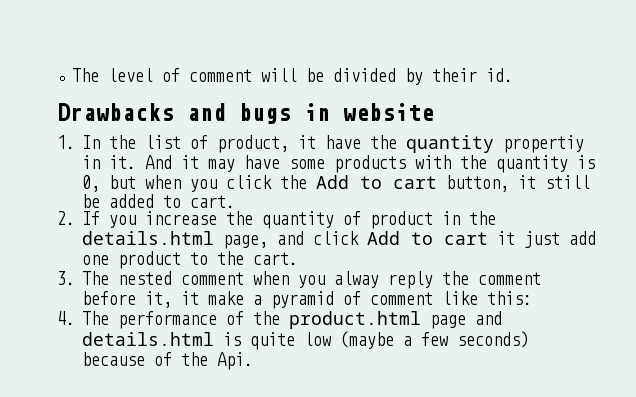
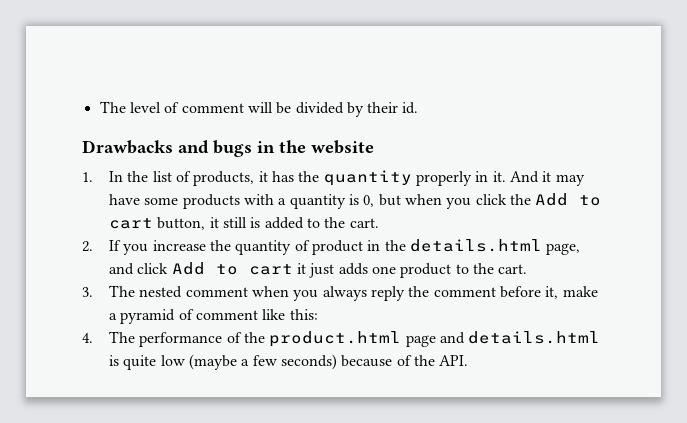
- Drawbacks and bugs in website
+ Drawbacks and bugs in the website
- 1. In the list of product, it have the quantity propertiy in it.
+ 1. In the list of products, it has the quantity properly in it.
- And it may have some products with the quantity is 0, but when you click the Add to cart button, it still be added to cart.
+ And it may have some products with a quantity is 0, but when you click the Add to cart button, it still is added to the cart.
- 2. If you increase the quantity of product in the details.html page, and click Add to cart it just add one product to the cart.
+ 2. If you increase the quantity of product in the details.html page, and click Add to cart it just adds one product to the cart.
- 3. The nested comment when you alway reply the comment before it, it make a pyramid of comment like this:
+ 3. The nested comment when you always reply the comment before it, make a pyramid of comment like this:
- 4. The performance of the product.html page and details.html is quite low (maybe a few seconds) because of the Api.
+ 4. The performance of the product.html page and details.html is quite low (maybe a few seconds) because of the API.

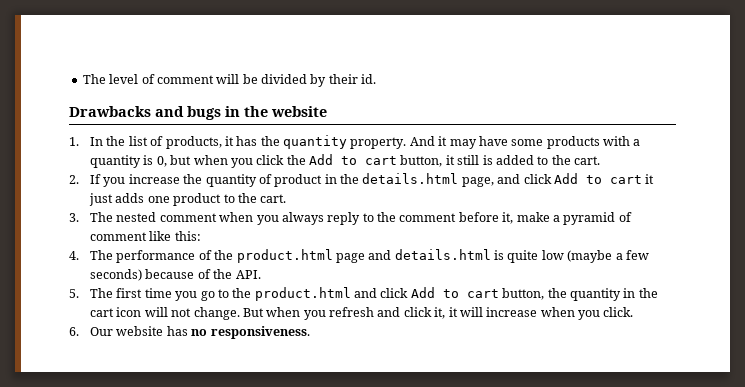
- 1. In the list of products, it has the quantity properly in it.
+ 1. In the list of products, it has the quantity property.
- 3. The nested comment when you always reply the comment before it, make a pyramid of comment like this:
+ 3. The nested comment when you always reply to the comment before it, make a pyramid of comment like this:
+ 5. The first time you go to the product.html and click Add to cart button, the quantity in the cart icon will not change. But when you refresh and click it, it will increase when you click.
+ 6. Our website has no responsiveness.

